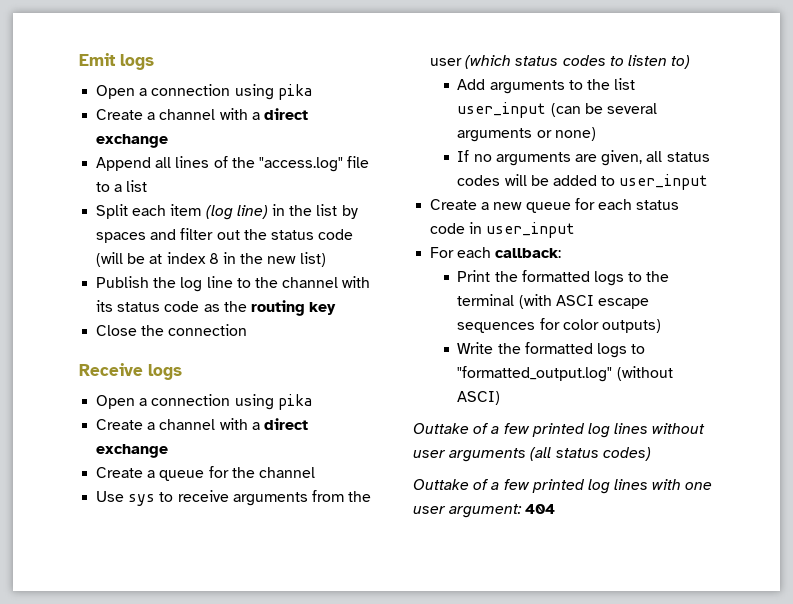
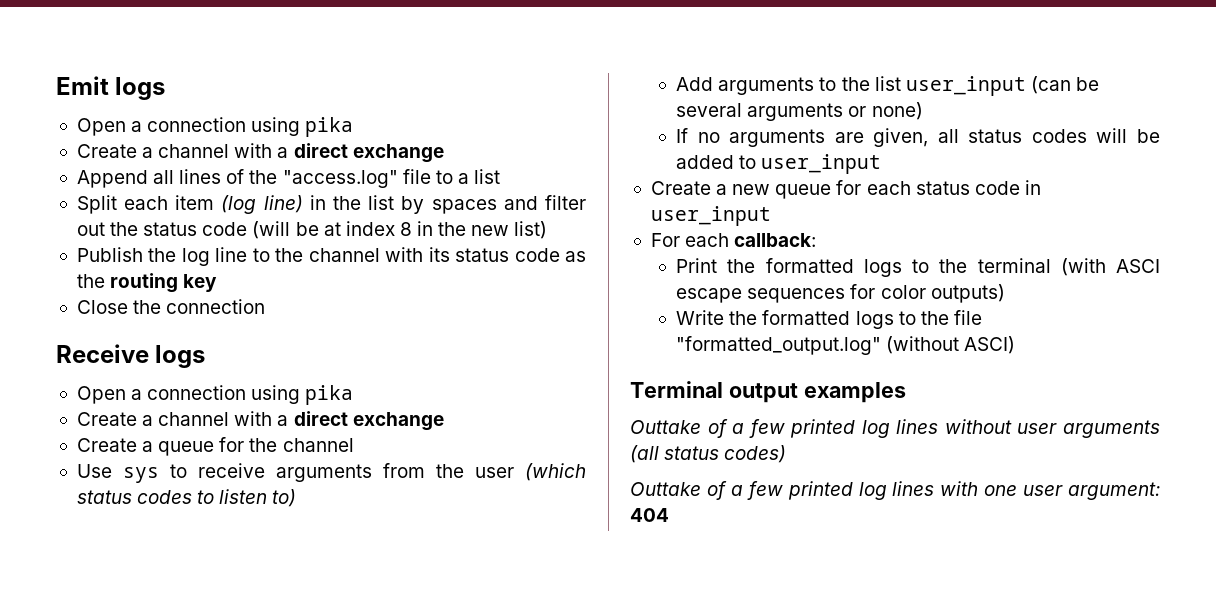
- Write the formatted logs to "formatted_output.log" (without ASCI)
+ Write the formatted logs to the file "formatted_output.log" (without ASCI)
+ Terminal output examples

